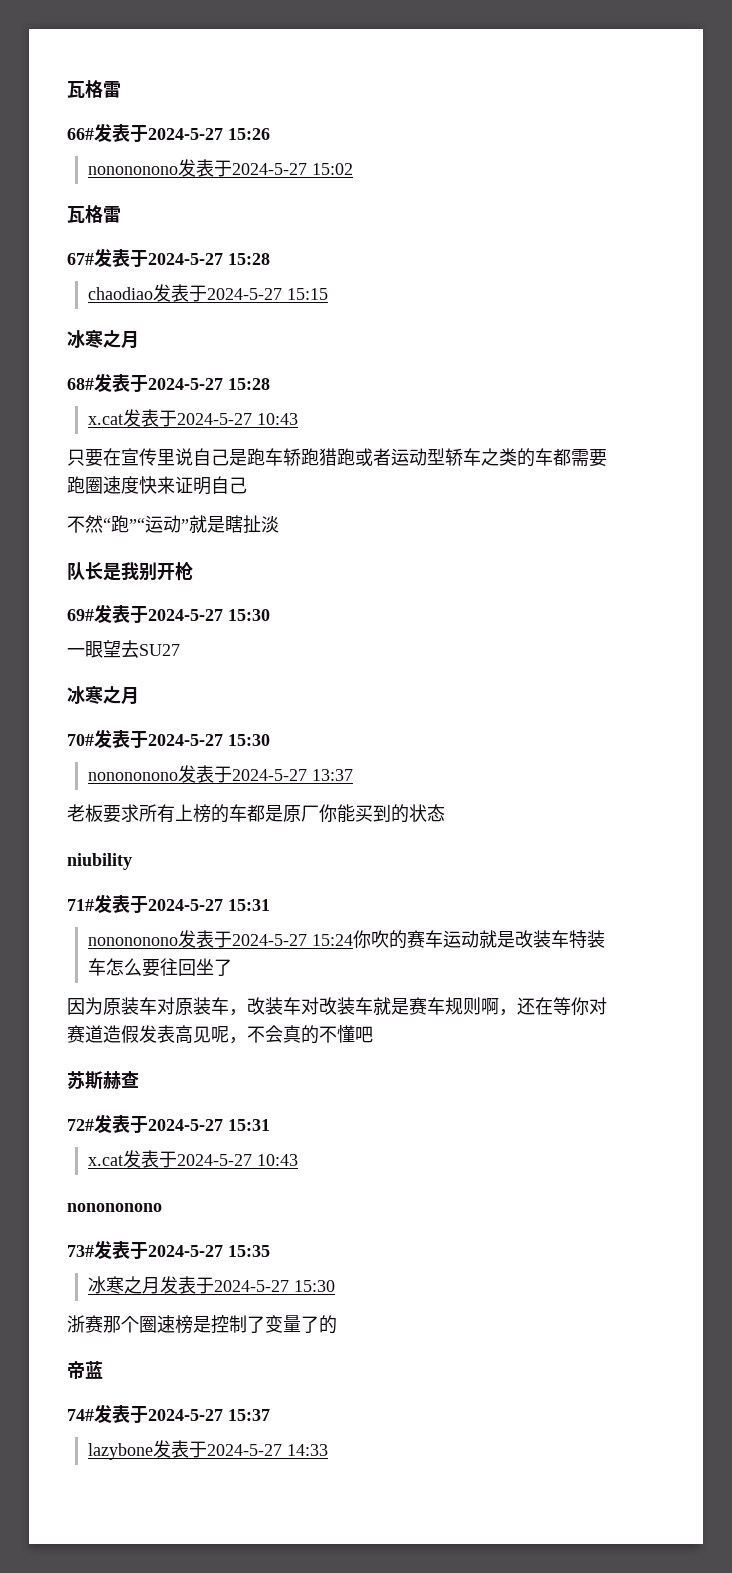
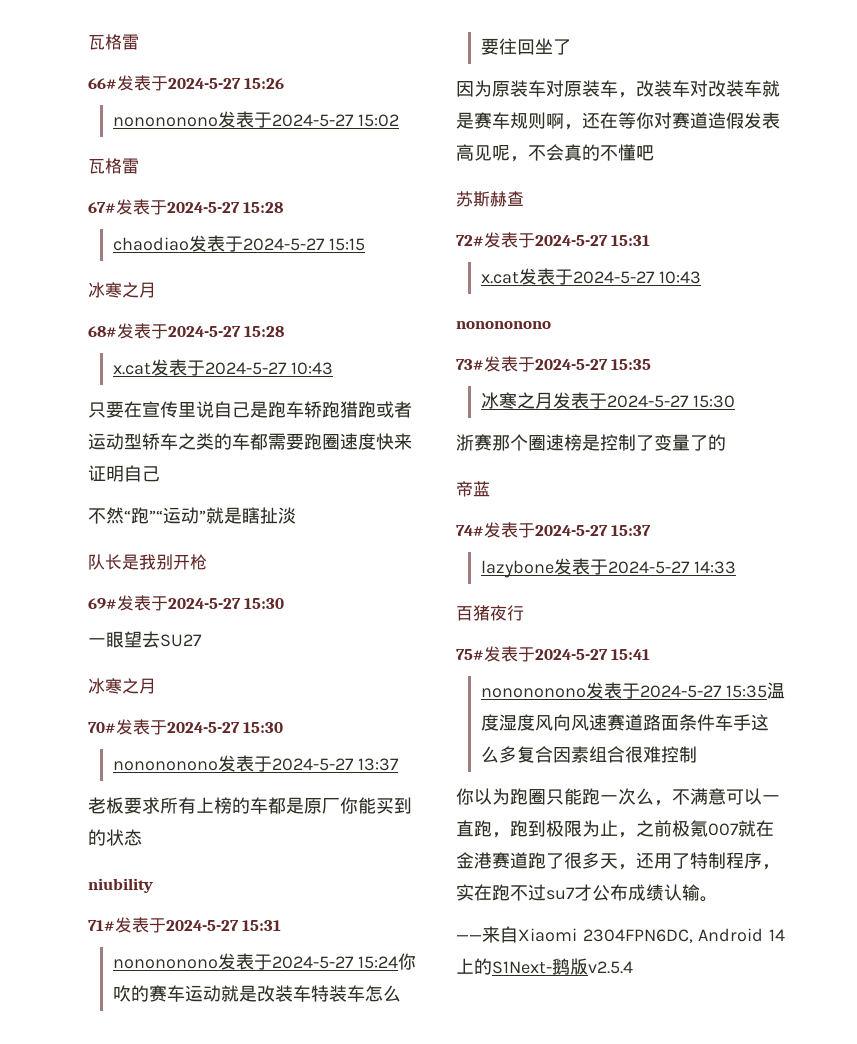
+ 百猪夜行
+ 75#发表于2024-5-27 15:41
+ nonononono发表于2024-5-27 15:35温度湿度风向风速赛道路面条件车手这么多复合因素组合很难控制
+ 你以为跑圈只能跑一次么，不满意可以一直跑，跑到极限为止，之前极氪007就在金港赛道跑了很多天，还用了特制程序，实在跑不过su7才公布成绩认输。
+ ——来自Xiaomi 2304FPN6DC, Android 14上的S1Next-鹅版v2.5.4

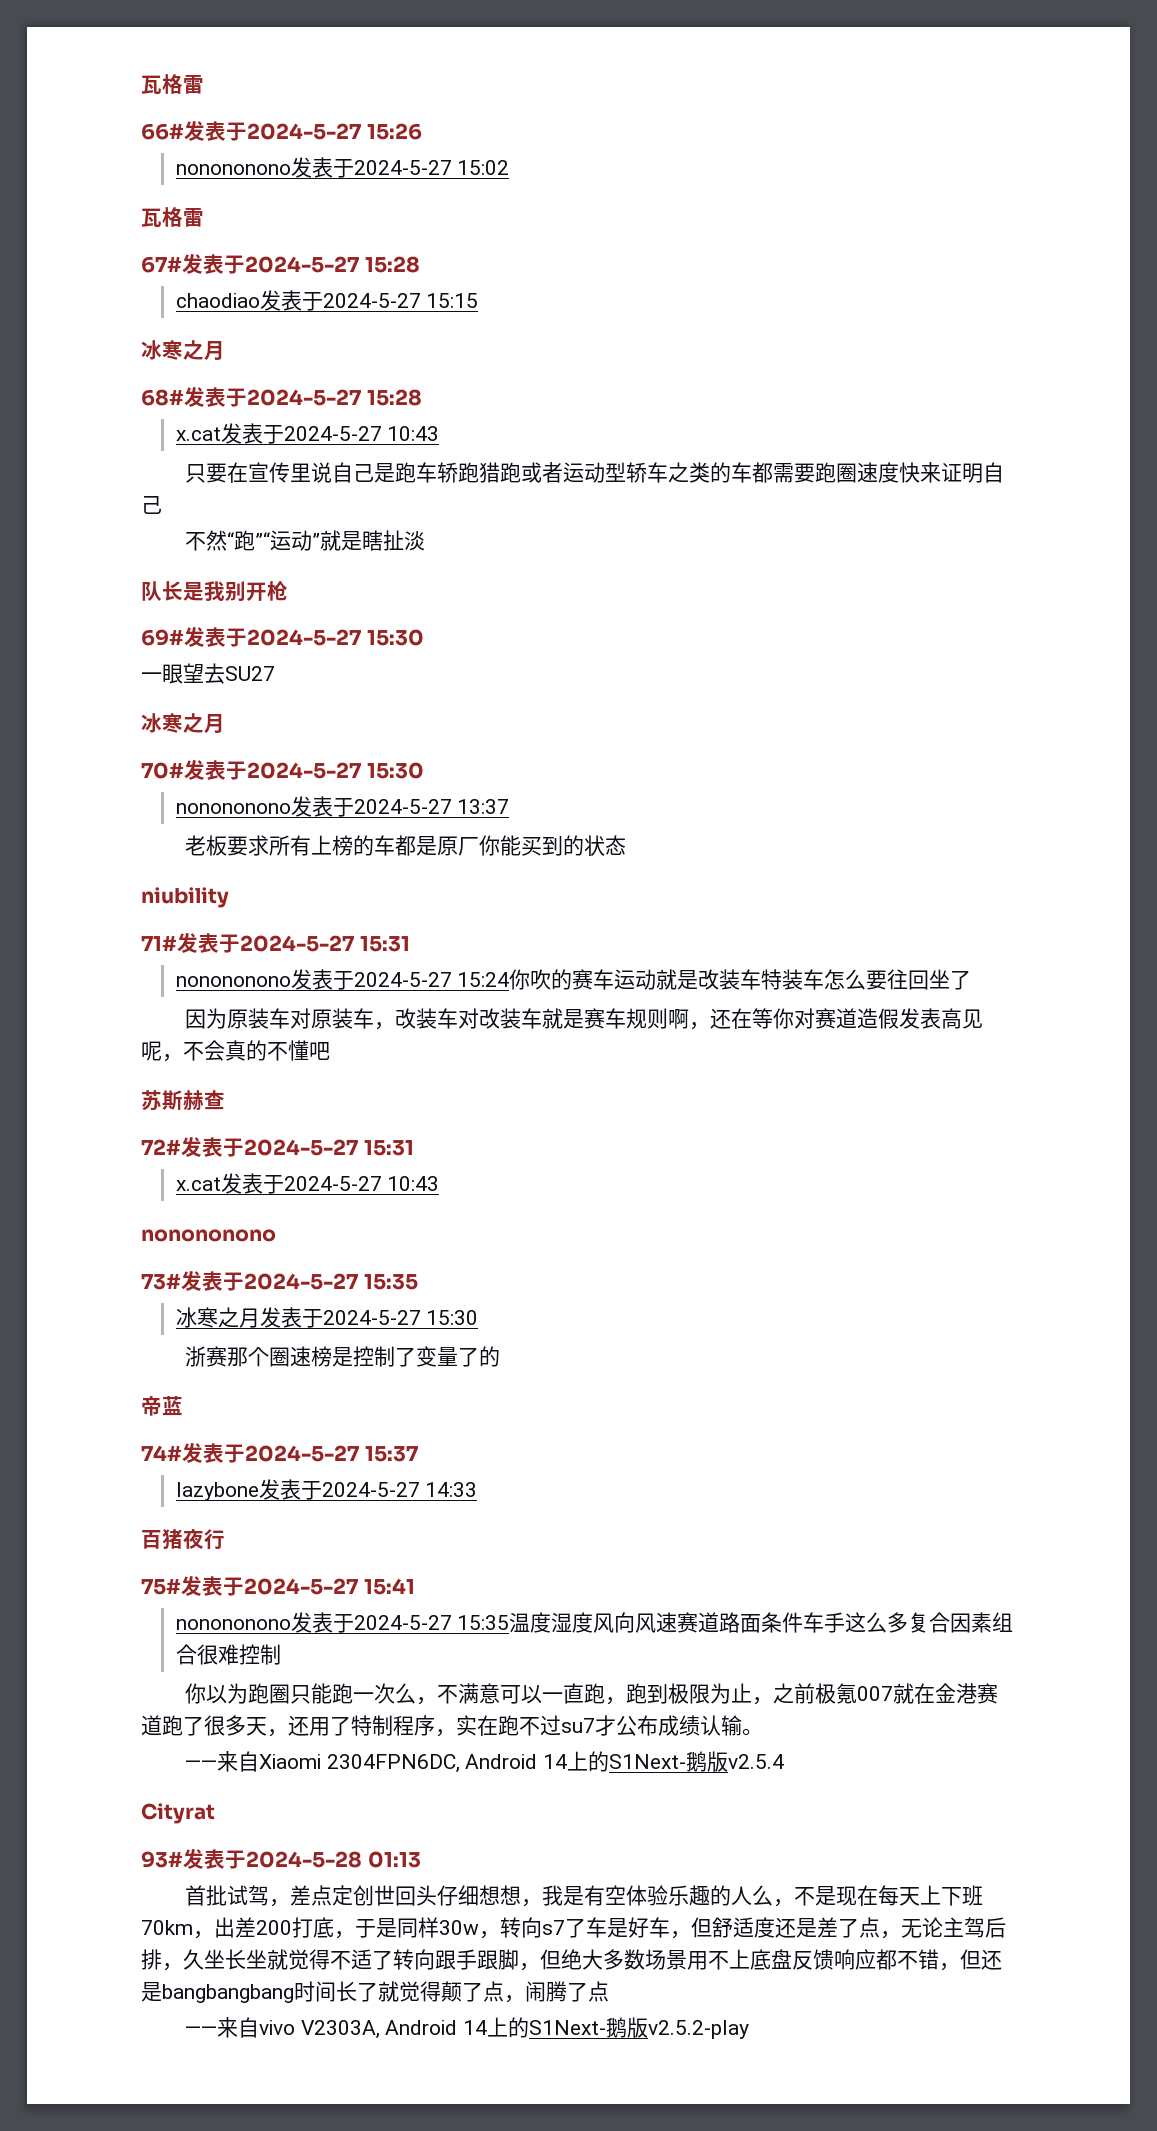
+ Cityrat
+ 93#发表于2024-5-28 01:13
+ 首批试驾，差点定创世回头仔细想想，我是有空体验乐趣的人么，不是现在每天上下班70km，出差200打底，于是同样30w，转向s7了车是好车，但舒适度还是差了点，无论主驾后排，久坐长坐就觉得不适了转向跟手跟脚，但绝大多数场景用不上底盘反馈响应都不错，但还是bangbangbang时间长了就觉得颠了点，闹腾了点
+ ——来自vivo V2303A, Android 14上的S1Next-鹅版v2.5.2-play

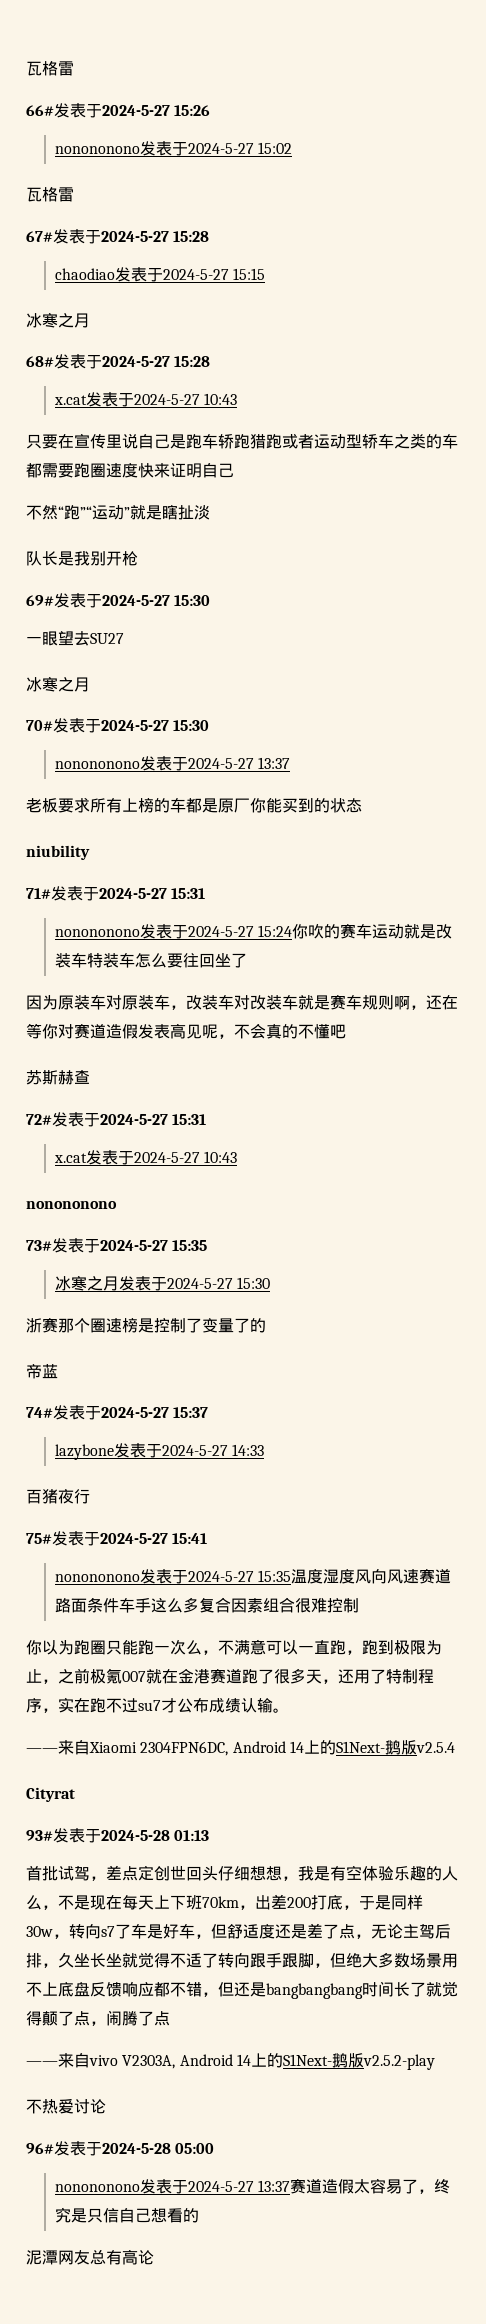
+ 不热爱讨论
+ 96#发表于2024-5-28 05:00
+ nonononono发表于2024-5-27 13:37赛道造假太容易了，终究是只信自己想看的
+ 泥潭网友总有高论

